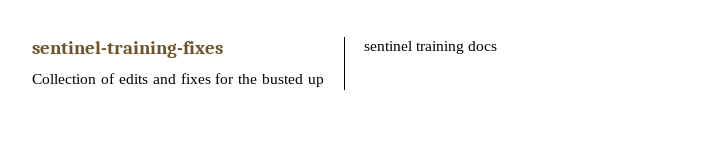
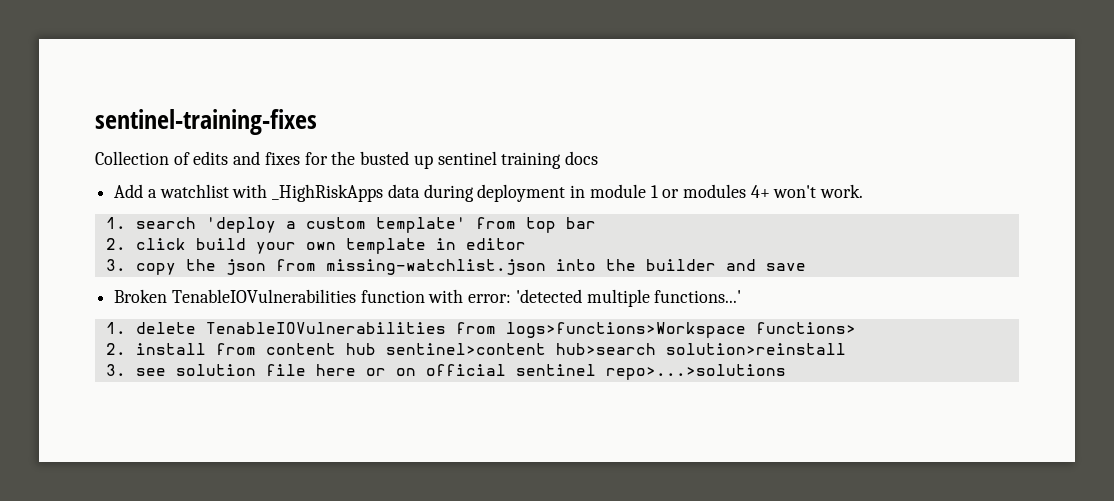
+ Add a watchlist with _HighRiskApps data during deployment in module 1 or modules 4+ won't work.
+ 1. search 'deploy a custom template' from top bar
+ 2. click build your own template in editor
+ 3. copy the json from missing-watchlist.json into the builder and save
+ Broken TenableIOVulnerabilities function with error: 'detected multiple functions...'
+ 1. delete TenableIOVulnerabilities from logs>functions>Workspace functions>
+ 2. install from content hub sentinel>content hub>search solution>reinstall
+ 3. see solution file here or on official sentinel repo>...>solutions

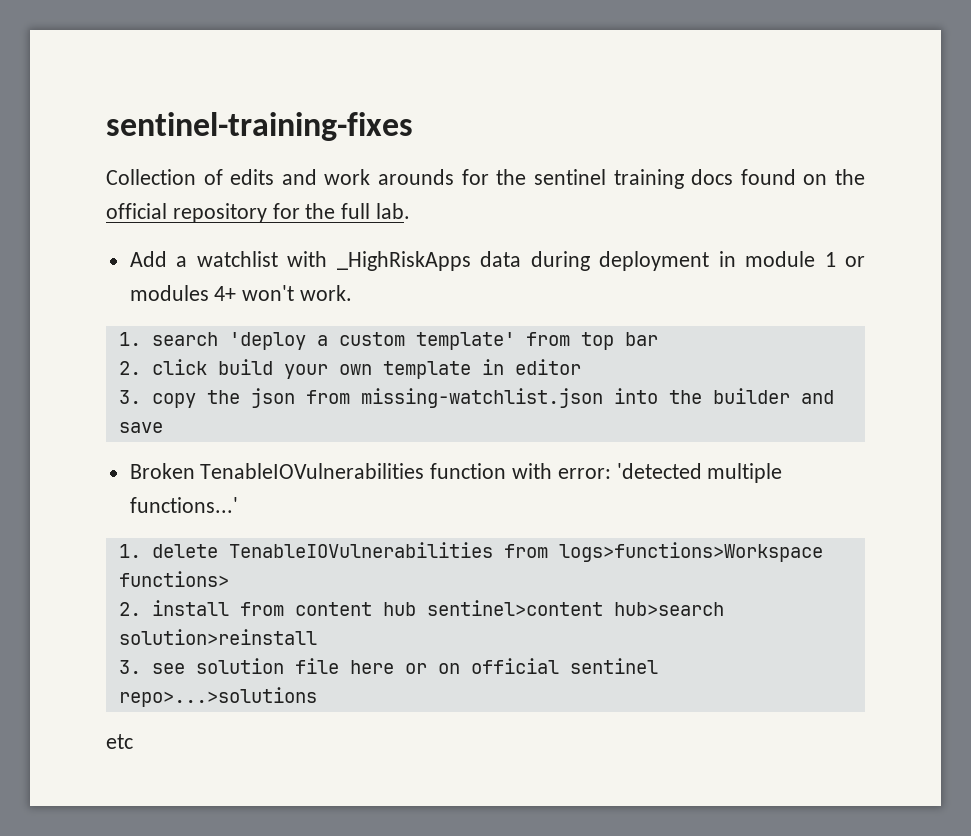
- Collection of edits and fixes for the busted up sentinel training docs
+ Collection of edits and work arounds for the sentinel training docs found on the official repository for the full lab.
+ etc

